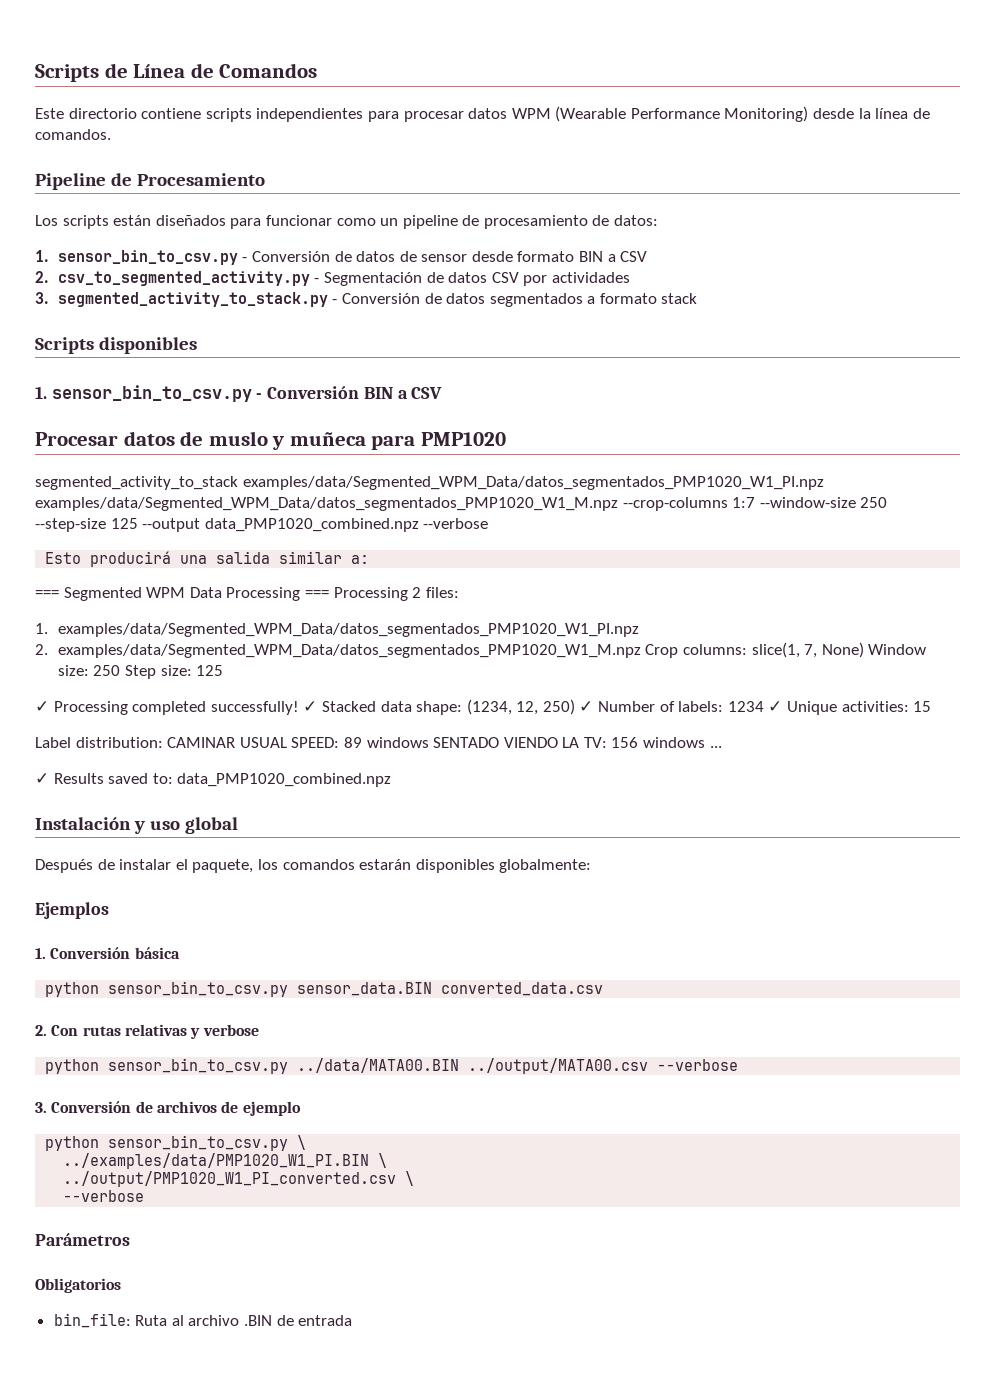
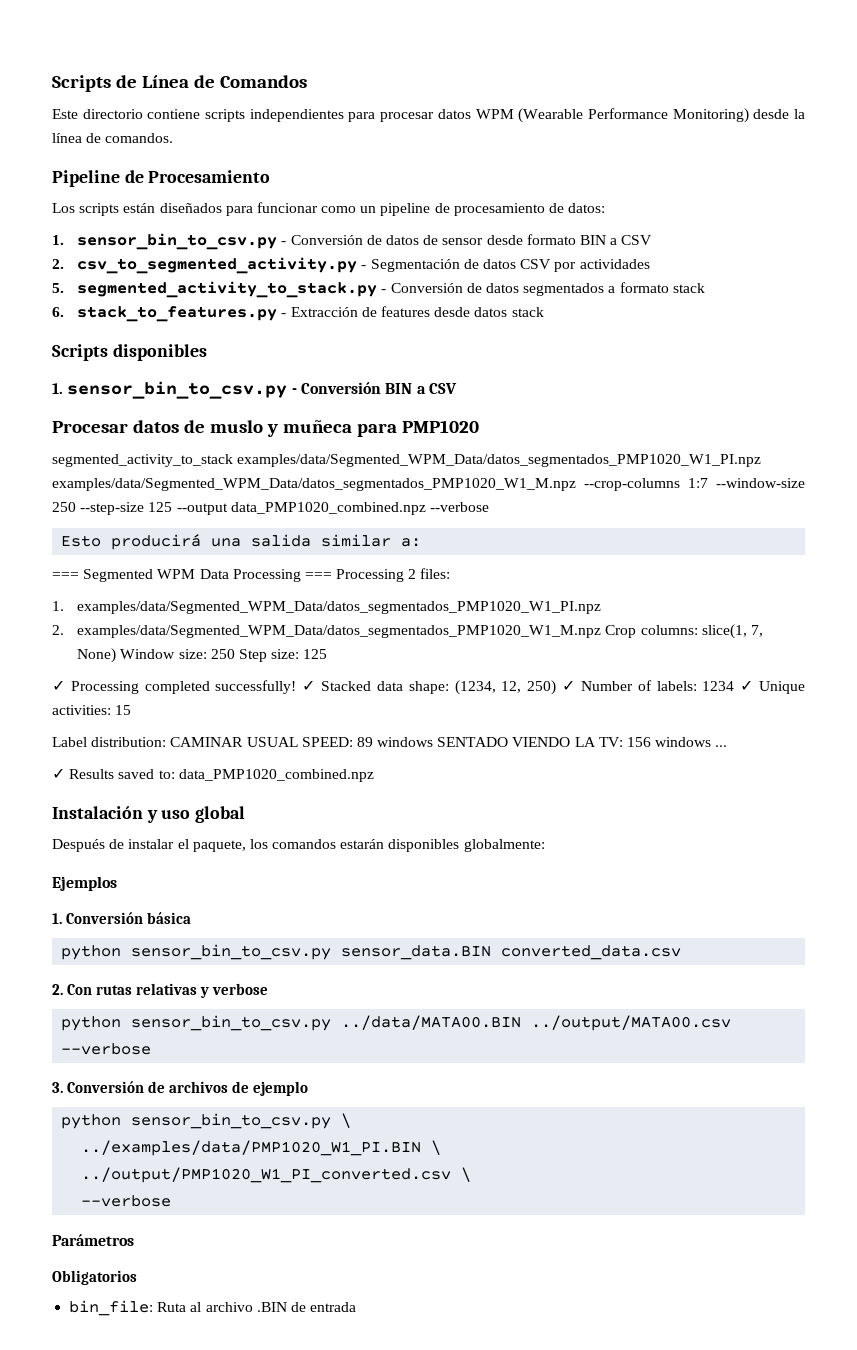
- 3. segmented_activity_to_stack.py - Conversión de datos segmentados a formato stack
+ 5. segmented_activity_to_stack.py - Conversión de datos segmentados a formato stack
+ 6. stack_to_features.py - Extracción de features desde datos stack

